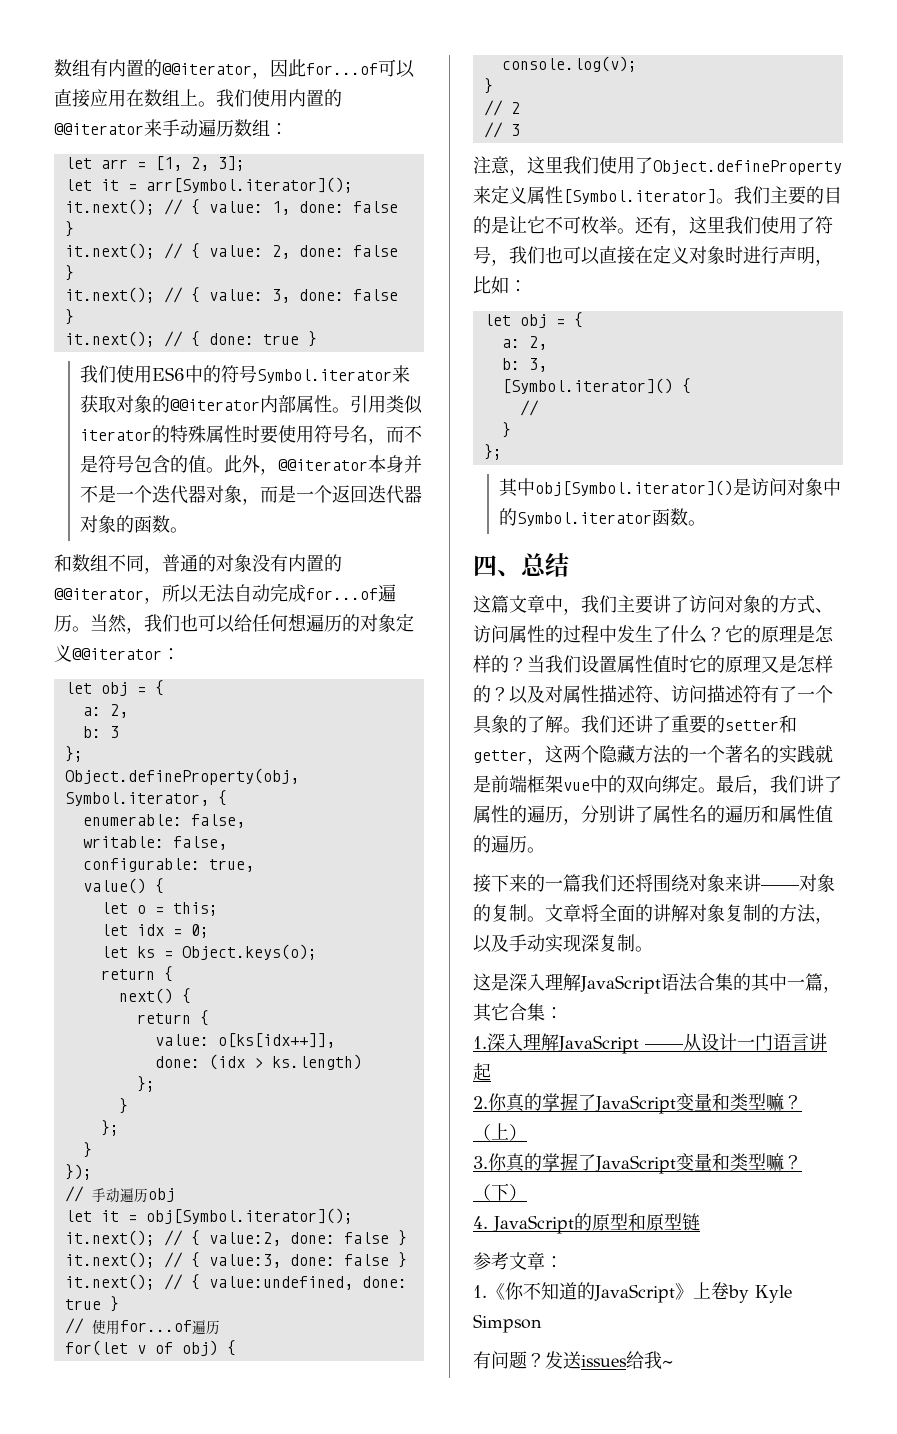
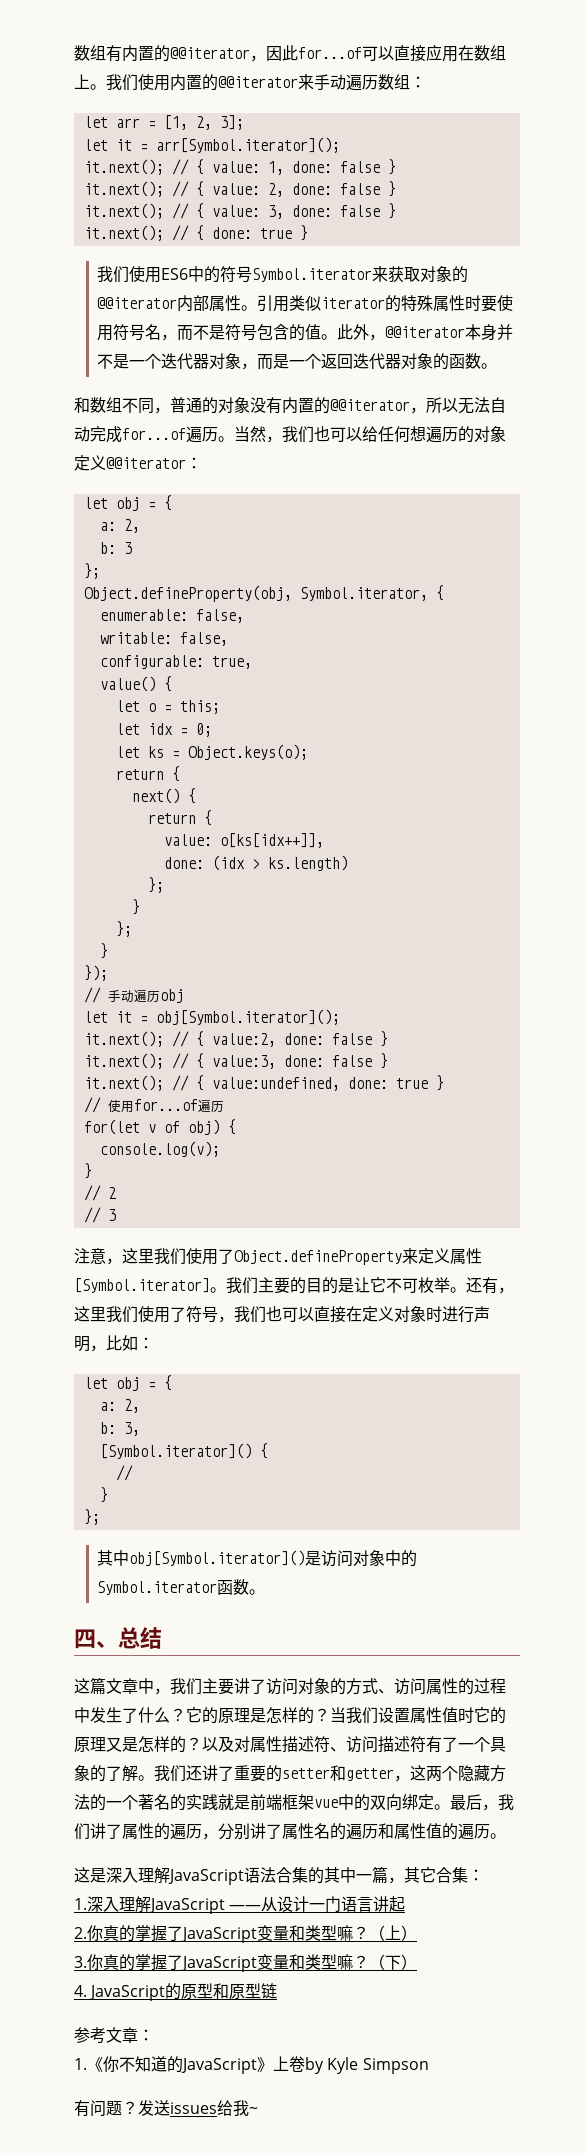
- 接下来的一篇我们还将围绕对象来讲——对象的复制。文章将全面的讲解对象复制的方法，以及手动实现深复制。

